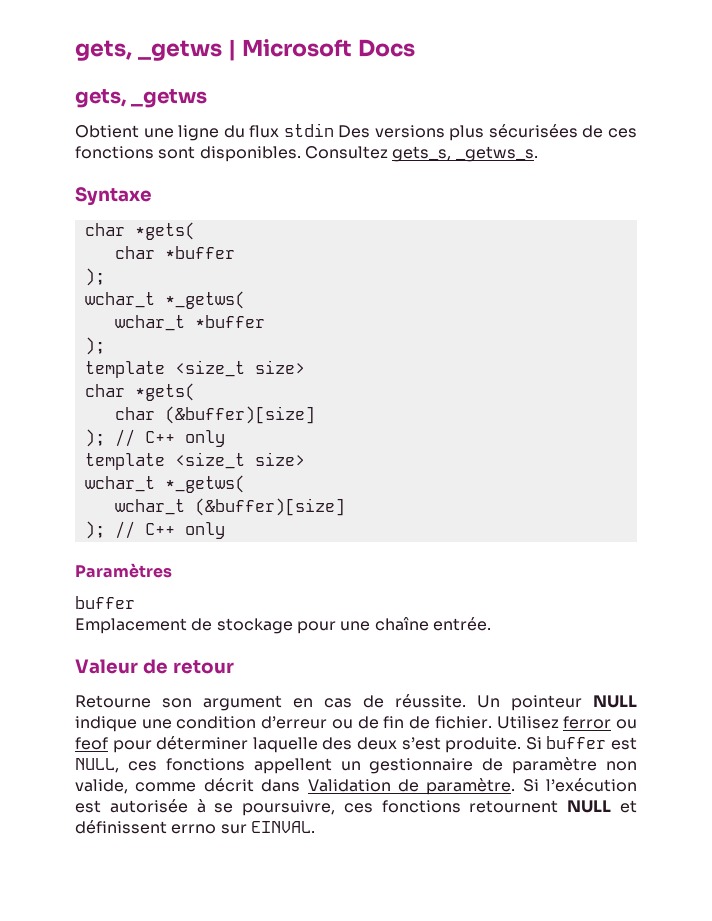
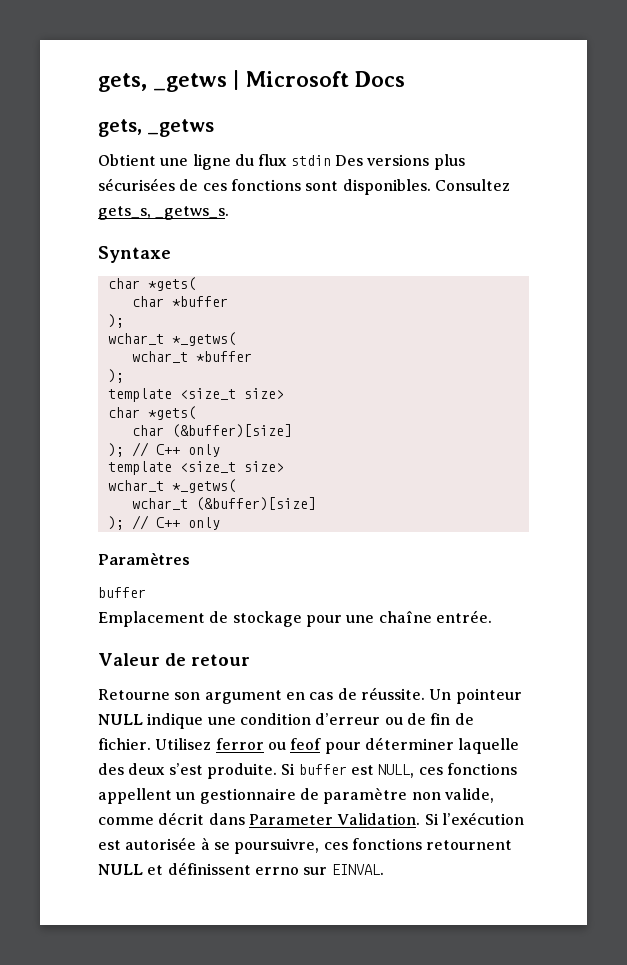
- Si buffer est NULL, ces fonctions appellent un gestionnaire de paramètre non valide, comme décrit dans Validation de paramètre.
+ Si buffer est NULL, ces fonctions appellent un gestionnaire de paramètre non valide, comme décrit dans Parameter Validation.

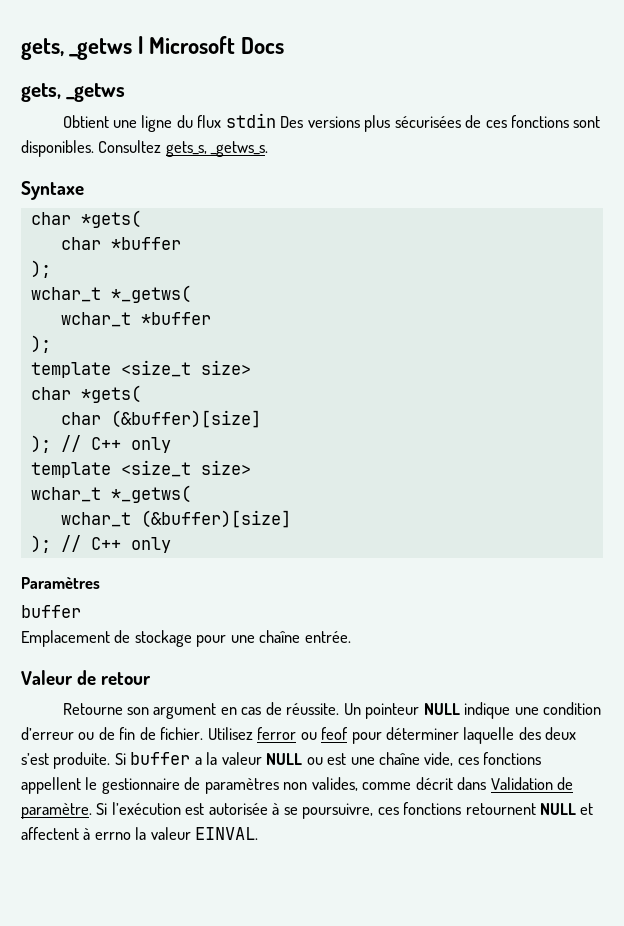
- Si buffer est NULL, ces fonctions appellent un gestionnaire de paramètre non valide, comme décrit dans Parameter Validation.
+ Si buffer a la valeur NULL ou est une chaîne vide, ces fonctions appellent le gestionnaire de paramètres non valides, comme décrit dans Validation de paramètre.
- Si l’exécution est autorisée à se poursuivre, ces fonctions retournent NULL et définissent errno sur EINVAL.
+ Si l’exécution est autorisée à se poursuivre, ces fonctions retournent NULL et affectent à errno la valeur EINVAL.

